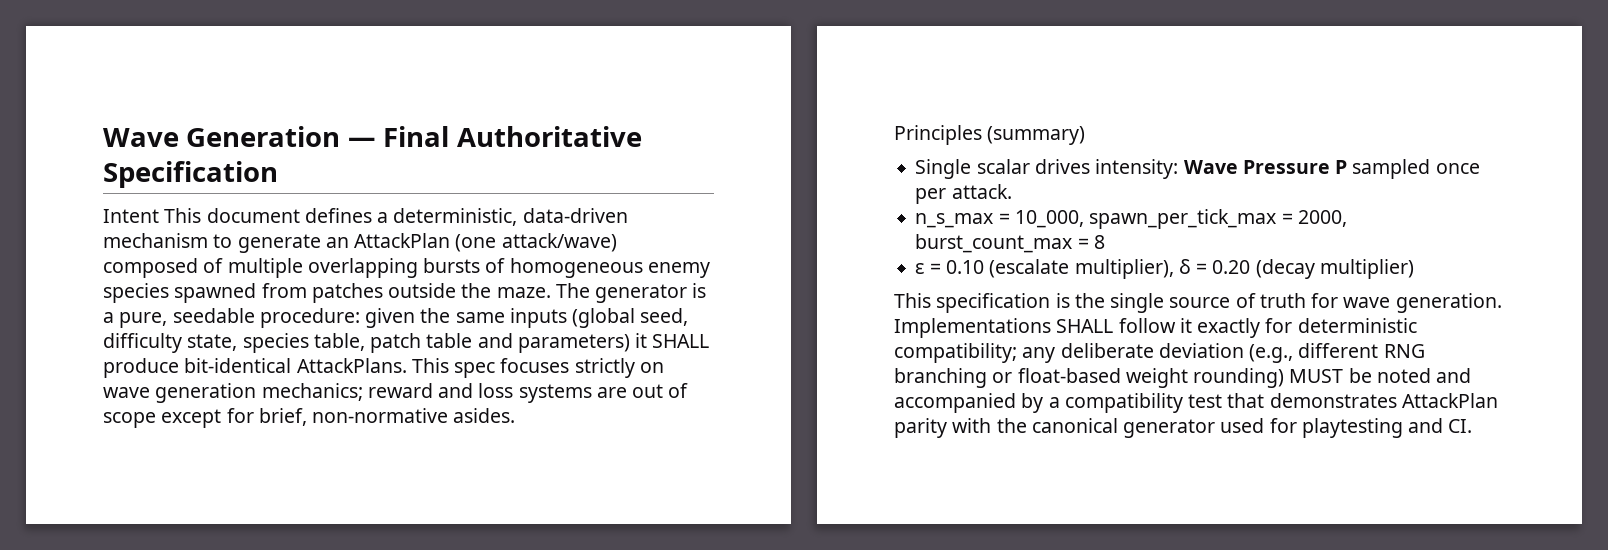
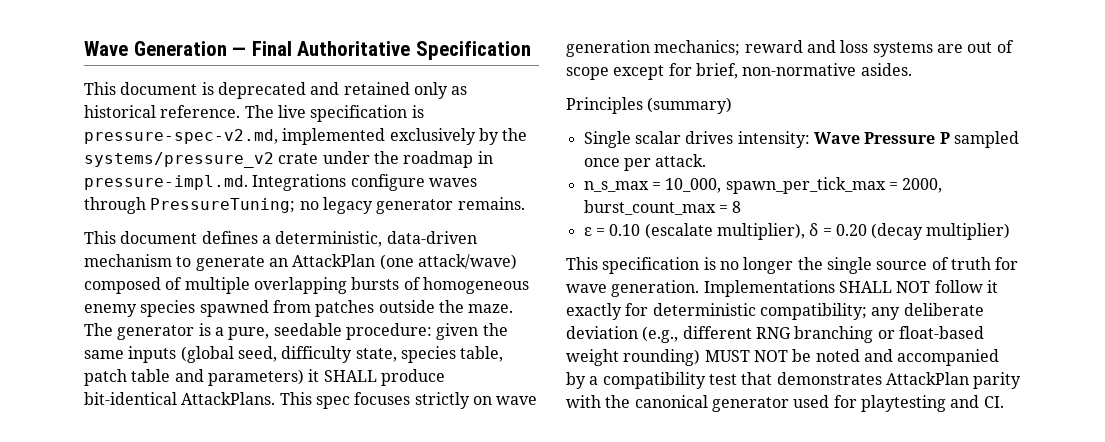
- Intent This document defines a deterministic, data-driven mechanism to generate an AttackPlan (one attack/wave) composed of multiple overlapping bursts of homogeneous enemy species spawned from patches outside the maze.
+ This document is deprecated and retained only as historical reference. The live specification is pressure-spec-v2.md, implemented exclusively by the systems/pressure_v2 crate under the roadmap in pressure-impl.md. Integrations configure waves through PressureTuning; no legacy generator remains.
+ This document defines a deterministic, data-driven mechanism to generate an AttackPlan (one attack/wave) composed of multiple overlapping bursts of homogeneous enemy species spawned from patches outside the maze.
- This specification is the single source of truth for wave generation.
+ This specification is no longer the single source of truth for wave generation.
- Implementations SHALL follow it exactly for deterministic compatibility; any deliberate deviation (e.g., different RNG branching or float-based weight rounding) MUST be noted and accompanied by a compatibility test that demonstrates AttackPlan parity with the canonical generator used for playtesting and CI.
+ Implementations SHALL NOT follow it exactly for deterministic compatibility; any deliberate deviation (e.g., different RNG branching or float-based weight rounding) MUST NOT be noted and accompanied by a compatibility test that demonstrates AttackPlan parity with the canonical generator used for playtesting and CI.

